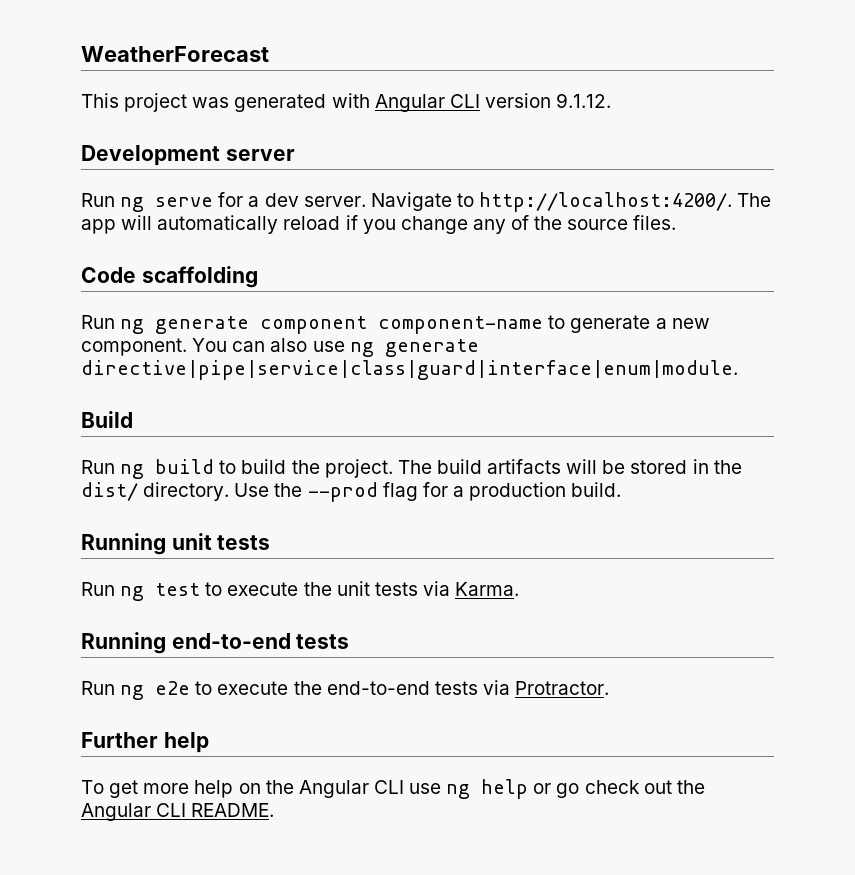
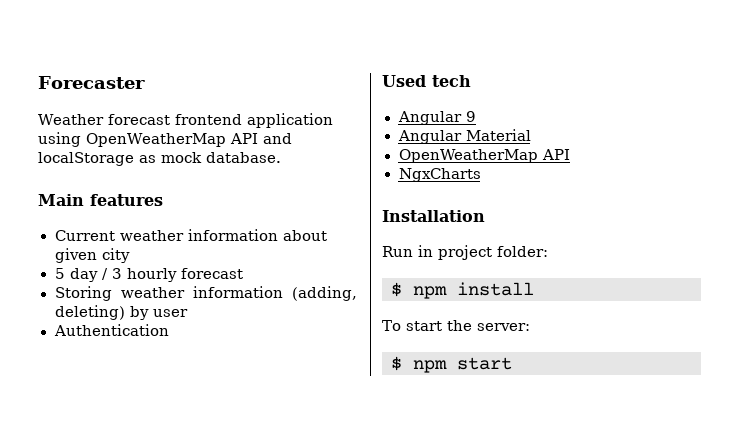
- WeatherForecast
- This project was generated with Angular CLI version 9.1.12.
- Development server
- Run ng serve for a dev server. Navigate to http://localhost:4200/. The app will automatically reload if you change any of the source files.
- Code scaffolding
- Run ng generate component component-name to generate a new component. You can also use ng generate directive|pipe|service|class|guard|interface|enum|module.
- Build
- Run ng build to build the project. The build artifacts will be stored in the dist/ directory. Use the --prod flag for a production build.
- Running unit tests
- Run ng test to execute the unit tests via Karma.
- Running end-to-end tests
- Run ng e2e to execute the end-to-end tests via Protractor.
- Further help
- To get more help on the Angular CLI use ng help or go check out the Angular CLI README.
+ Forecaster
+ Weather forecast frontend application using OpenWeatherMap API and localStorage as mock database.
+ Main features
+ Current weather information about given city
+ 5 day / 3 hourly forecast
+ Storing weather information (adding, deleting) by user
+ Authentication
+ Used tech
+ Angular 9
+ Angular Material
+ OpenWeatherMap API
+ NgxCharts
+ Installation
+ Run in project folder:
+ $ npm install
+ To start the server:
+ $ npm start

